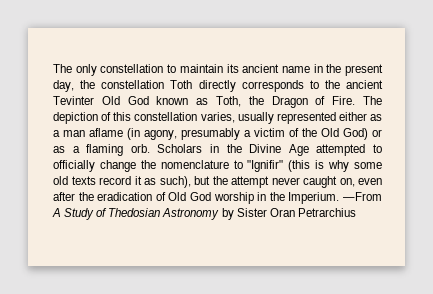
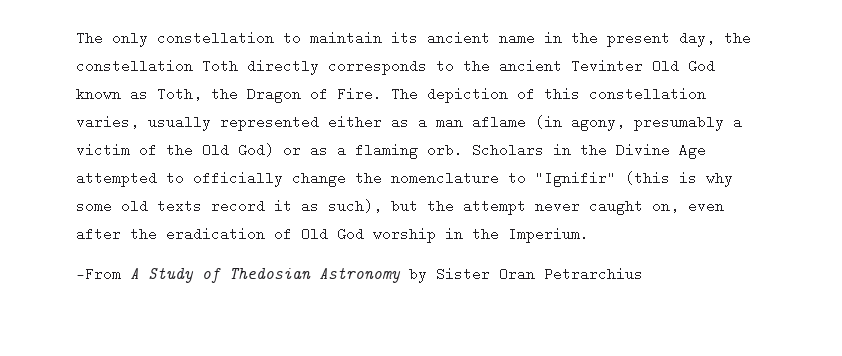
- Scholars in the Divine Age attempted to officially change the nomenclature to "Ignifir" (this is why some old texts record it as such), but the attempt never caught on, even after the eradication of Old God worship in the Imperium. —From A Study of Thedosian Astronomy by Sister Oran Petrarchius
+ Scholars in the Divine Age attempted to officially change the nomenclature to "Ignifir" (this is why some old texts record it as such), but the attempt never caught on, even after the eradication of Old God worship in the Imperium.
+ —From A Study of Thedosian Astronomy by Sister Oran Petrarchius

